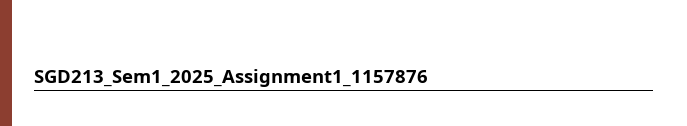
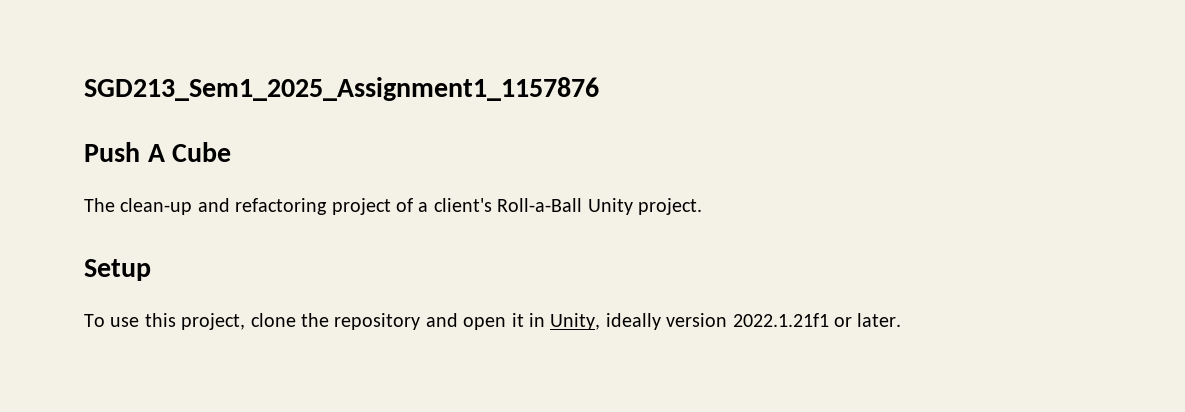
+ Push A Cube
+ The clean-up and refactoring project of a client's Roll-a-Ball Unity project.
+ Setup
+ To use this project, clone the repository and open it in Unity, ideally version 2022.1.21f1 or later.

